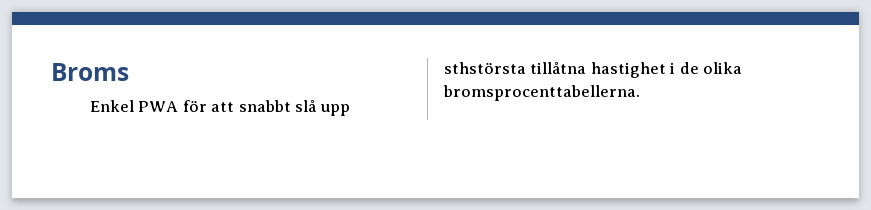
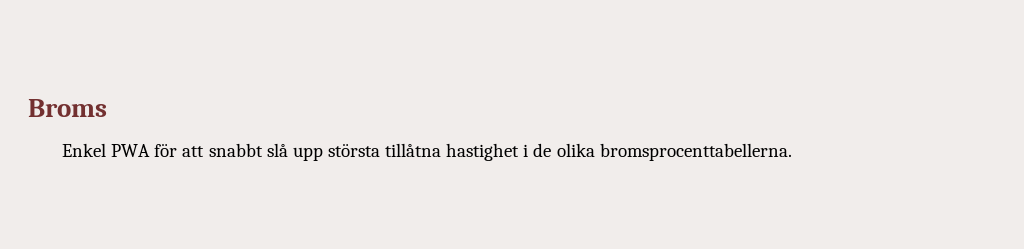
- Enkel PWA för att snabbt slå upp sthstörsta tillåtna hastighet i de olika bromsprocenttabellerna.
+ Enkel PWA för att snabbt slå upp största tillåtna hastighet i de olika bromsprocenttabellerna.

